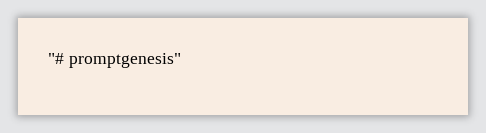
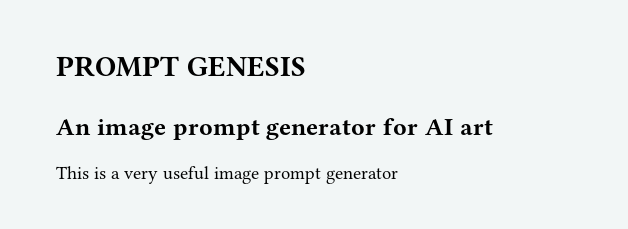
- "# promptgenesis"
+ PROMPT GENESIS
+ An image prompt generator for AI art
+ This is a very useful image prompt generator

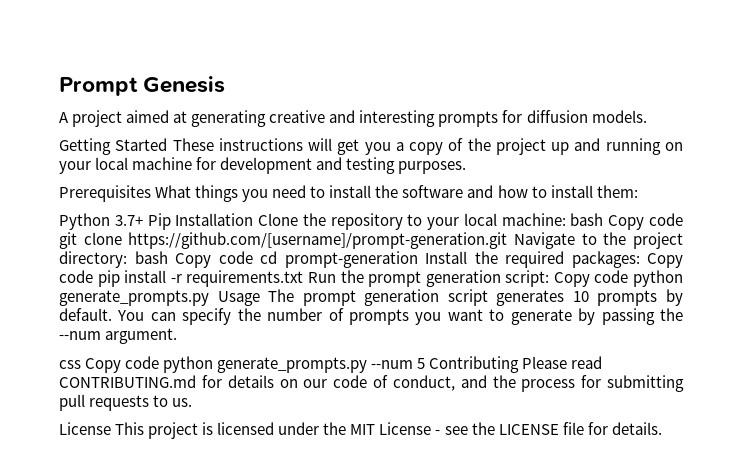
- PROMPT GENESIS
- An image prompt generator for AI art
- This is a very useful image prompt generator
+ Prompt Genesis
+ A project aimed at generating creative and interesting prompts for diffusion models.
+ Getting Started These instructions will get you a copy of the project up and running on your local machine for development and testing purposes.
+ Prerequisites What things you need to install the software and how to install them:
+ Python 3.7+ Pip Installation Clone the repository to your local machine: bash Copy code git clone https://github.com/[username]/prompt-generation.git Navigate to the project directory: bash Copy code cd prompt-generation Install the required packages: Copy code pip install -r requirements.txt Run the prompt generation script: Copy code python generate_prompts.py Usage The prompt generation script generates 10 prompts by default. You can specify the number of prompts you want to generate by passing the --num argument.
+ css Copy code python generate_prompts.py --num 5 Contributing Please read CONTRIBUTING.md for details on our code of conduct, and the process for submitting pull requests to us.
+ License This project is licensed under the MIT License - see the LICENSE file for details.

